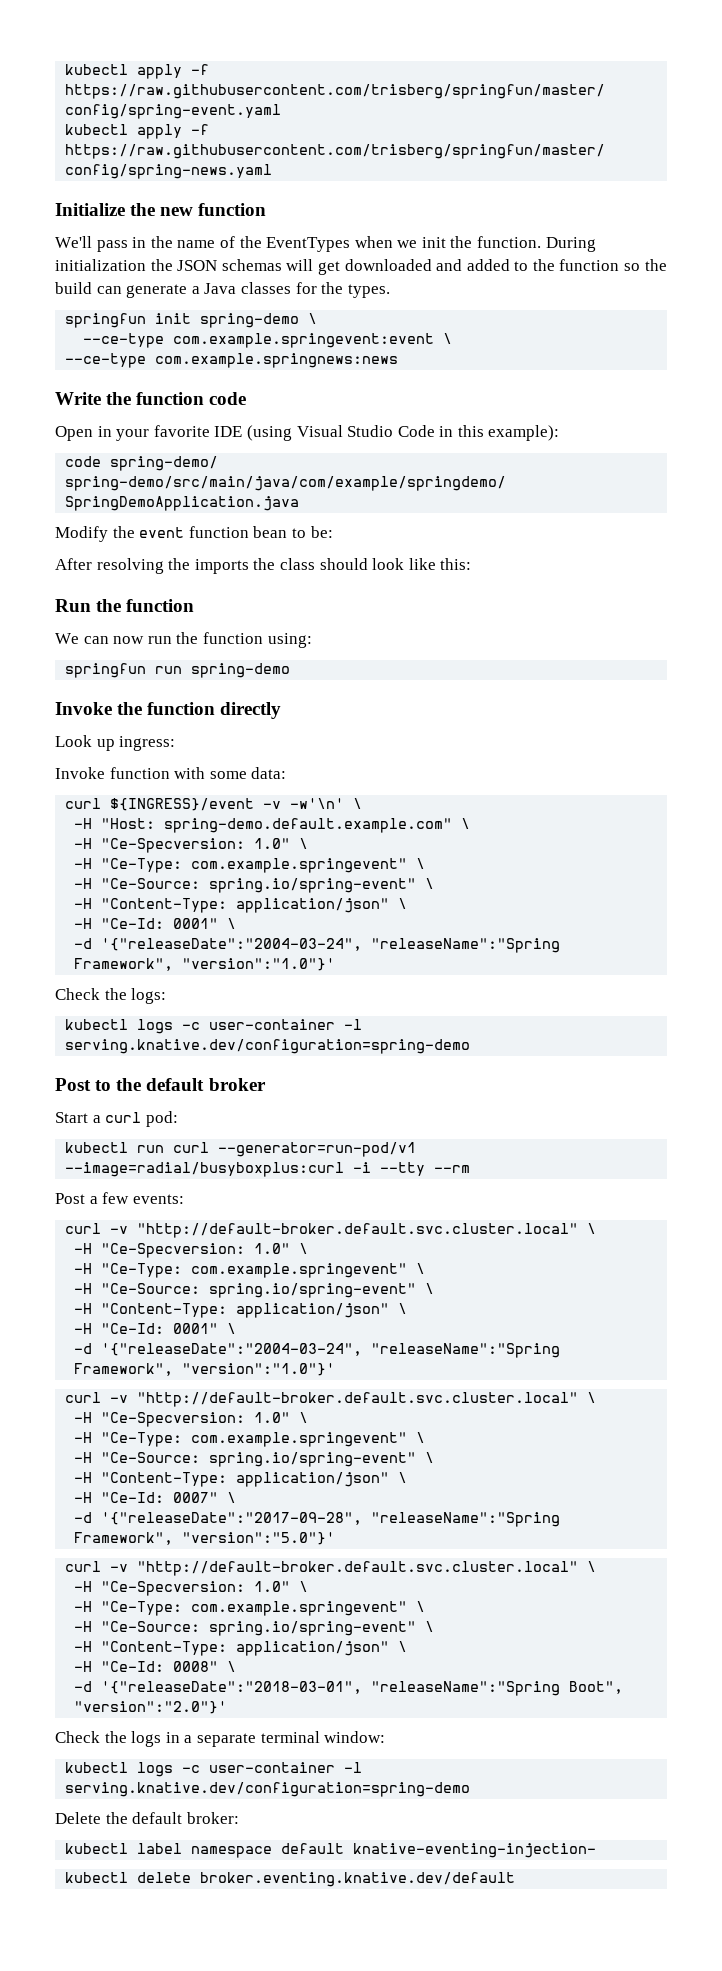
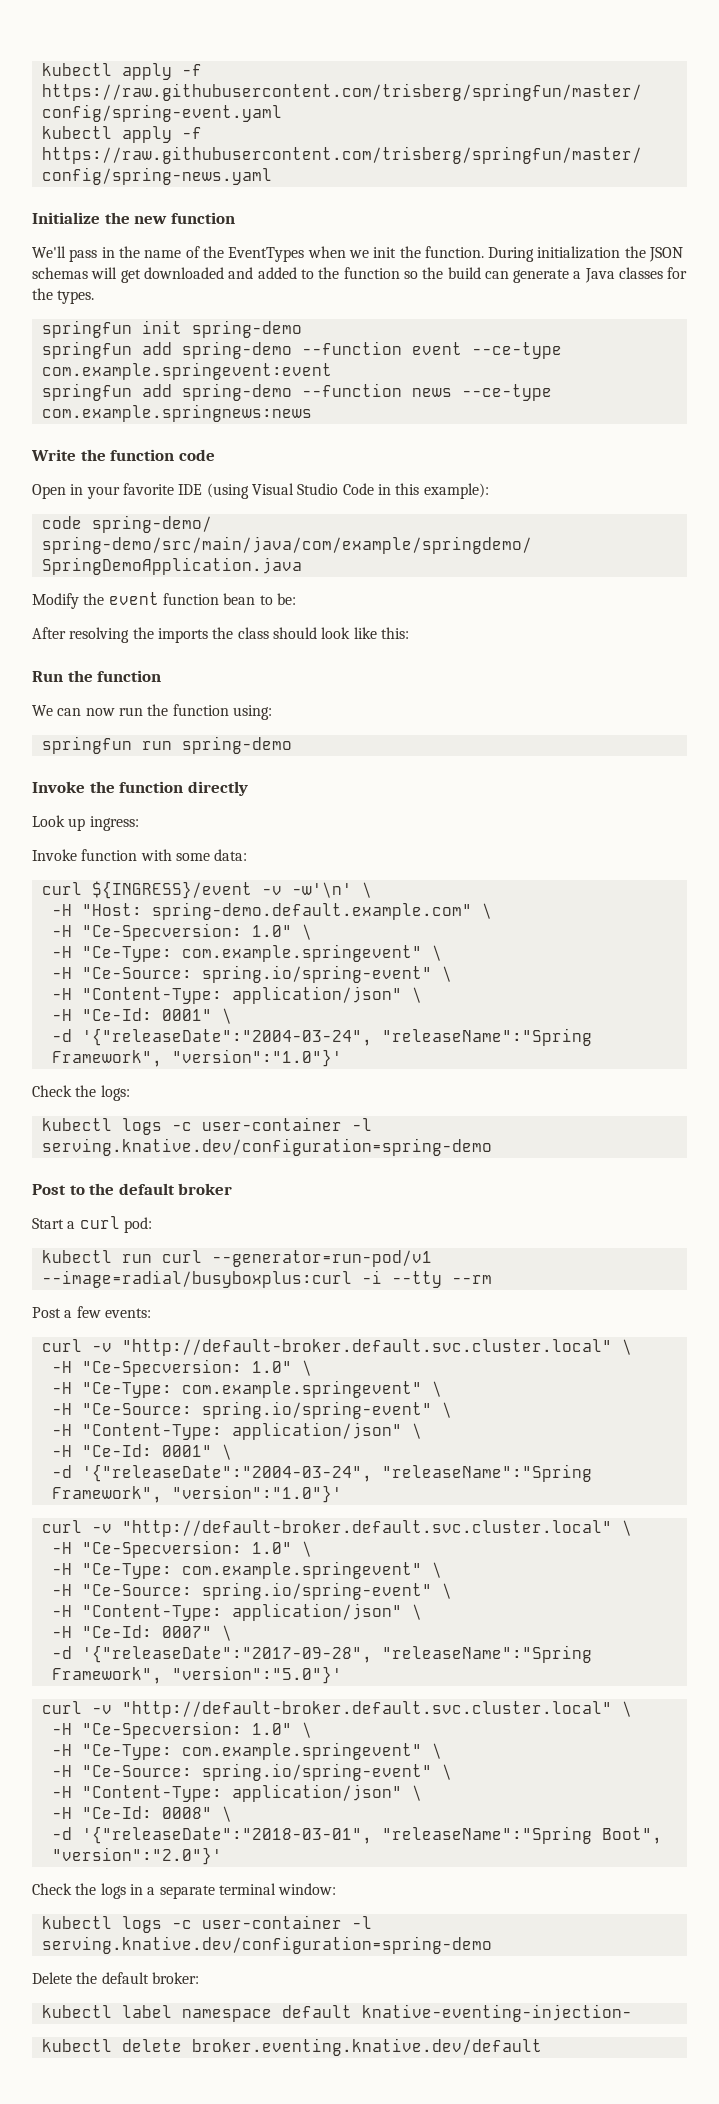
- springfun init spring-demo \
- --ce-type com.example.springevent:event \
- --ce-type com.example.springnews:news
+ springfun init spring-demo
+ springfun add spring-demo --function event --ce-type com.example.springevent:event
+ springfun add spring-demo --function news --ce-type com.example.springnews:news

